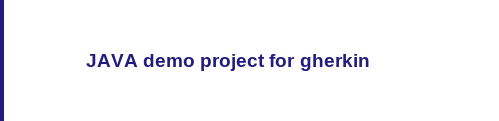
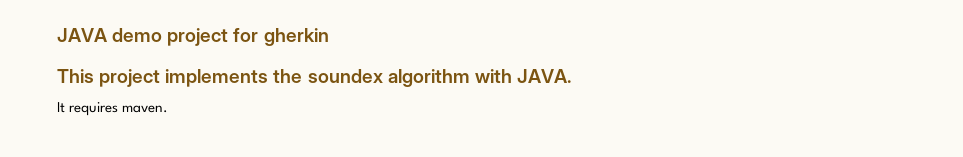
+ This project implements the soundex algorithm with JAVA.
+ It requires maven.

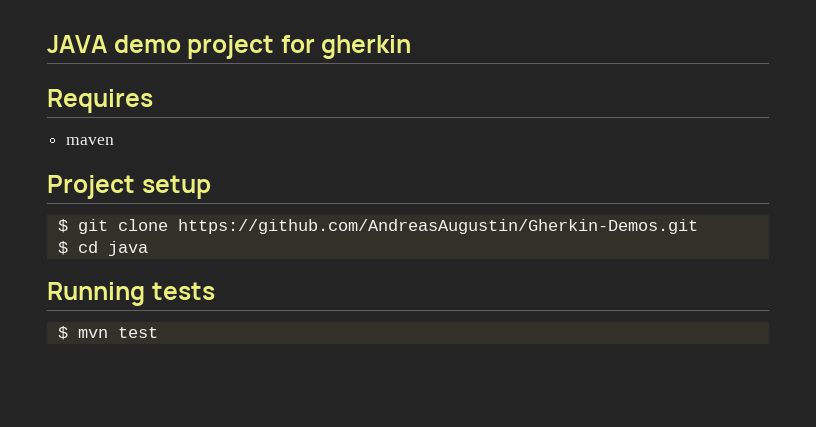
- This project implements the soundex algorithm with JAVA.
- It requires maven.
+ Requires
+ maven
+ Project setup
+ $ git clone https://github.com/AndreasAugustin/Gherkin-Demos.git
+ $ cd java
+ Running tests
+ $ mvn test

